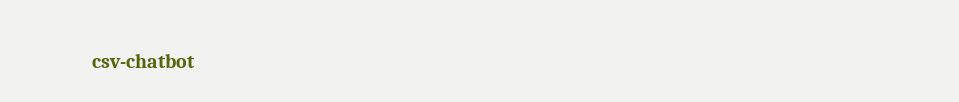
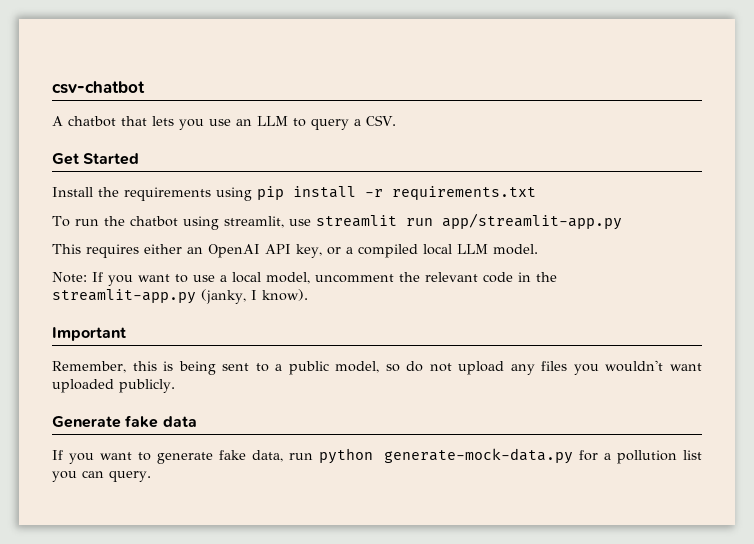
+ A chatbot that lets you use an LLM to query a CSV.
+ Get Started
+ Install the requirements using pip install -r requirements.txt
+ To run the chatbot using streamlit, use streamlit run app/streamlit-app.py
+ This requires either an OpenAI API key, or a compiled local LLM model.
+ Note: If you want to use a local model, uncomment the relevant code in the streamlit-app.py (janky, I know).
+ Important
+ Remember, this is being sent to a public model, so do not upload any files you wouldn't want uploaded publicly.
+ Generate fake data
+ If you want to generate fake data, run python generate-mock-data.py for a pollution list you can query.

